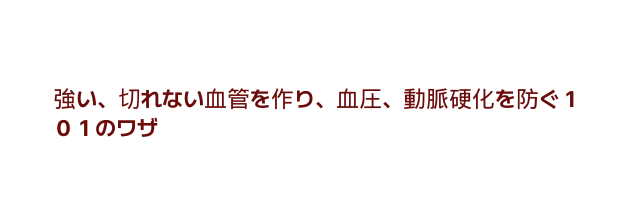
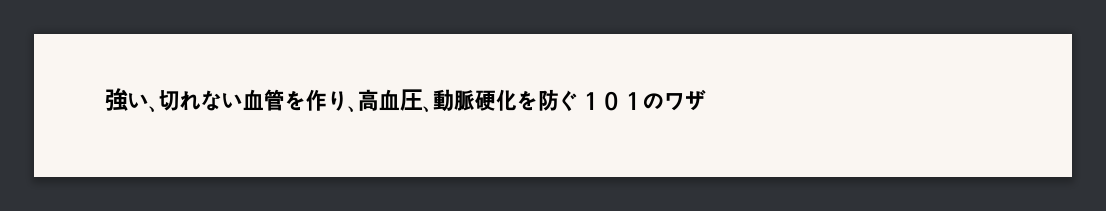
- 強い、切れない血管を作り、血圧、動脈硬化を防ぐ１０１のワザ
+ 強い、切れない血管を作り、高血圧、動脈硬化を防ぐ１０１のワザ

